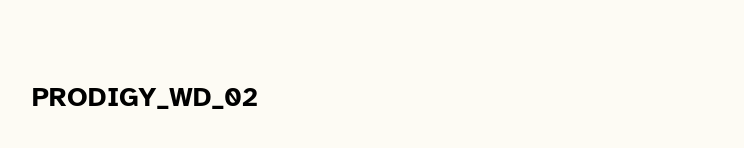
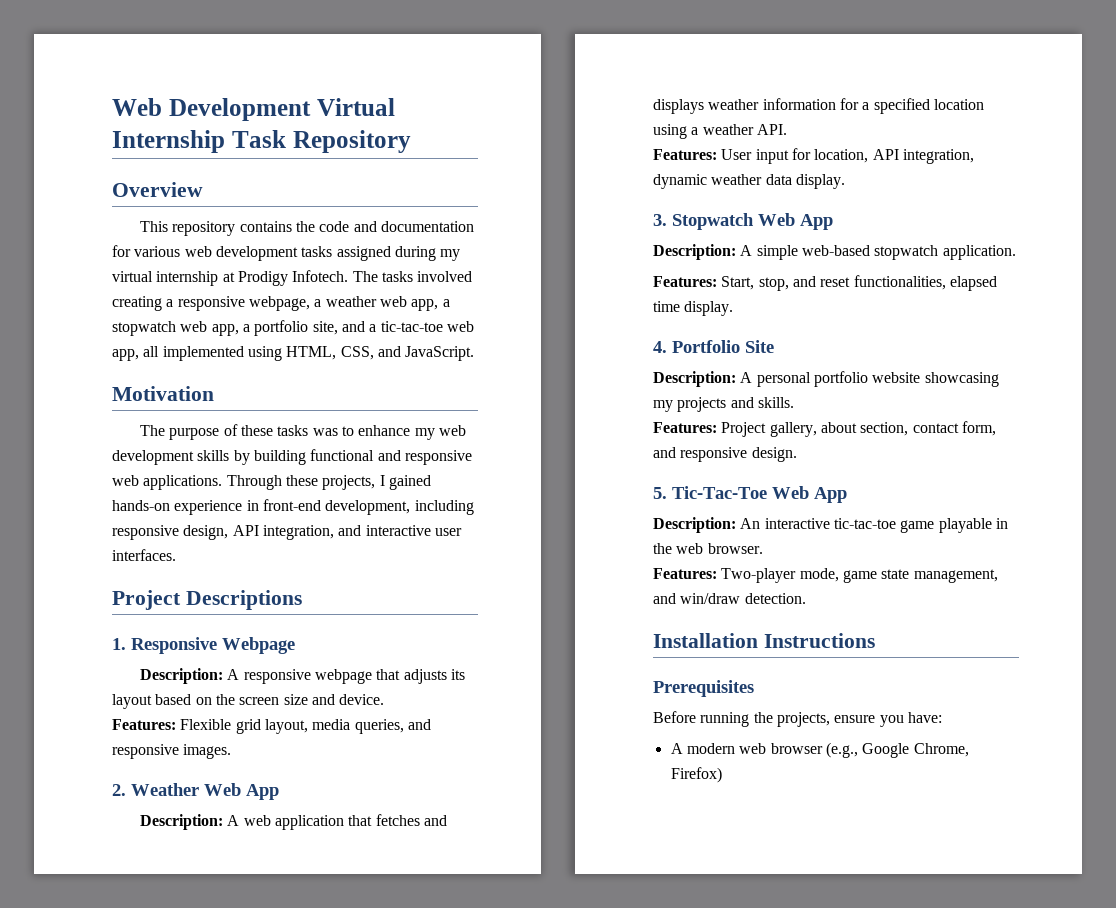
- PRODIGY_WD_02
+ Web Development Virtual Internship Task Repository
+ Overview
+ This repository contains the code and documentation for various web development tasks assigned during my virtual internship at Prodigy Infotech. The tasks involved creating a responsive webpage, a weather web app, a stopwatch web app, a portfolio site, and a tic-tac-toe web app, all implemented using HTML, CSS, and JavaScript.
+ Motivation
+ The purpose of these tasks was to enhance my web development skills by building functional and responsive web applications. Through these projects, I gained hands-on experience in front-end development, including responsive design, API integration, and interactive user interfaces.
+ Project Descriptions
+ 1. Responsive Webpage
+ Description: A responsive webpage that adjusts its layout based on the screen size and device.
+ Features: Flexible grid layout, media queries, and responsive images.
+ 2. Weather Web App
+ Description: A web application that fetches and displays weather information for a specified location using a weather API.
+ Features: User input for location, API integration, dynamic weather data display.
+ 3. Stopwatch Web App
+ Description: A simple web-based stopwatch application.
+ Features: Start, stop, and reset functionalities, elapsed time display.
+ 4. Portfolio Site
+ Description: A personal portfolio website showcasing my projects and skills.
+ Features: Project gallery, about section, contact form, and responsive design.
+ 5. Tic-Tac-Toe Web App
+ Description: An interactive tic-tac-toe game playable in the web browser.
+ Features: Two-player mode, game state management, and win/draw detection.
+ Installation Instructions
+ Prerequisites
+ Before running the projects, ensure you have:
+ A modern web browser (e.g., Google Chrome, Firefox)

